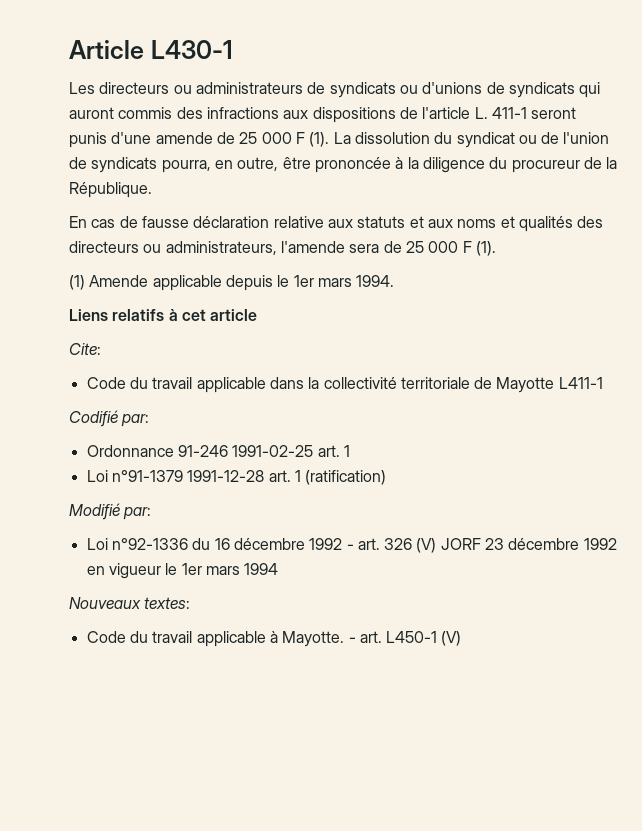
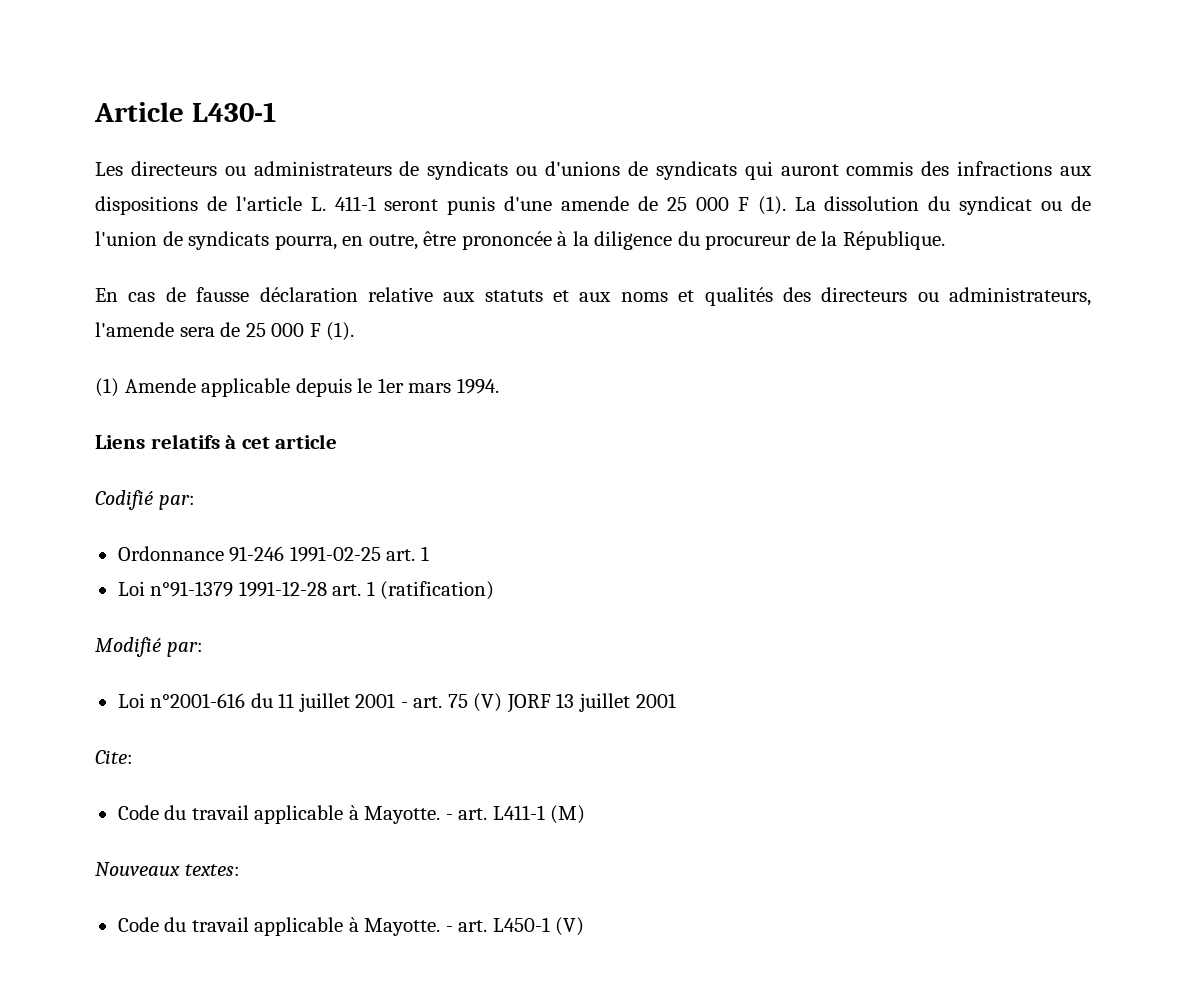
- Cite:
- Code du travail applicable dans la collectivité territoriale de Mayotte L411-1
- Loi n°92-1336 du 16 décembre 1992 - art. 326 (V) JORF 23 décembre 1992 en vigueur le 1er mars 1994
+ Loi n°2001-616 du 11 juillet 2001 - art. 75 (V) JORF 13 juillet 2001
+ Cite:
+ Code du travail applicable à Mayotte. - art. L411-1 (M)

